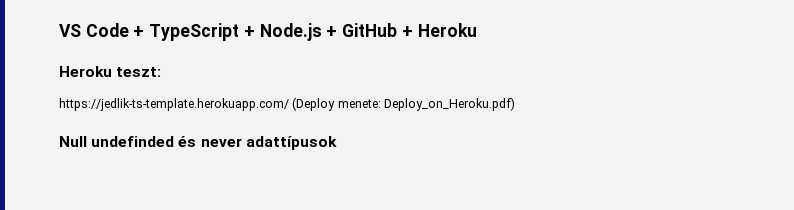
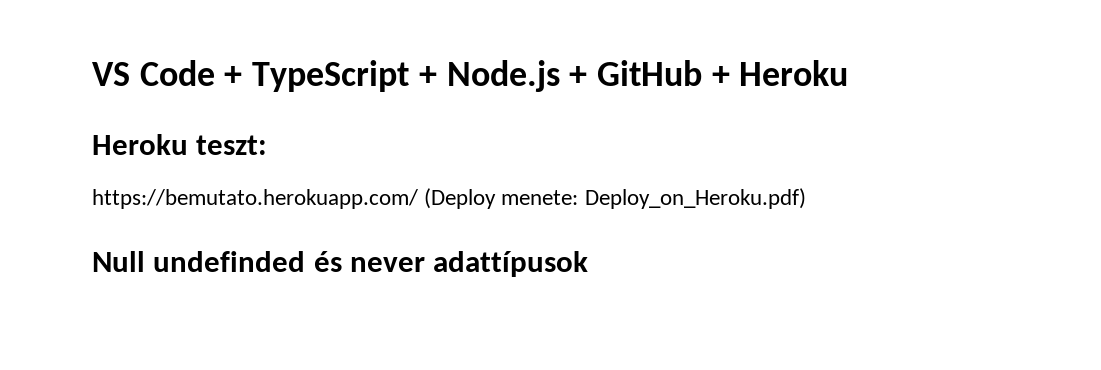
- https://jedlik-ts-template.herokuapp.com/ (Deploy menete: Deploy_on_Heroku.pdf)
+ https://bemutato.herokuapp.com/ (Deploy menete: Deploy_on_Heroku.pdf)

